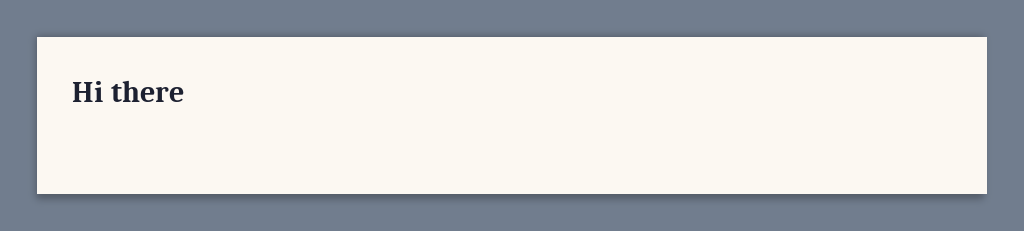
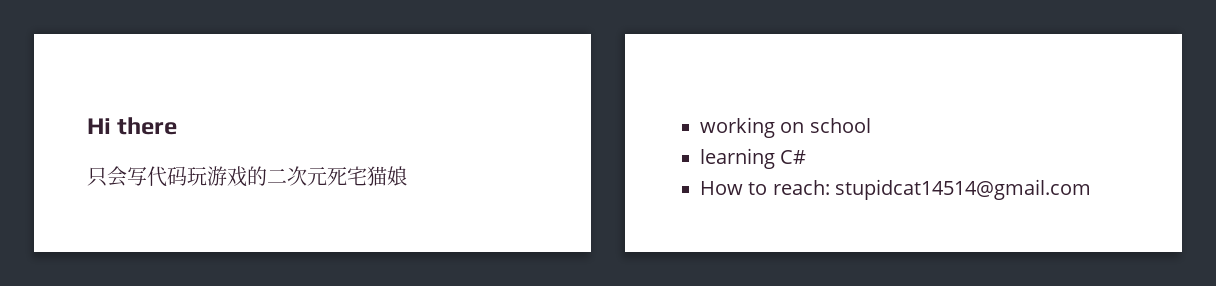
+ 只会写代码玩游戏的二次元死宅猫娘
+ working on school
+ learning C#
+ How to reach: stupidcat14514@gmail.com

